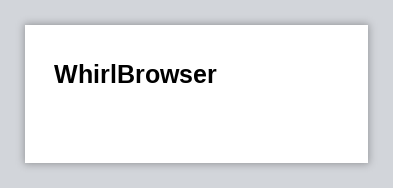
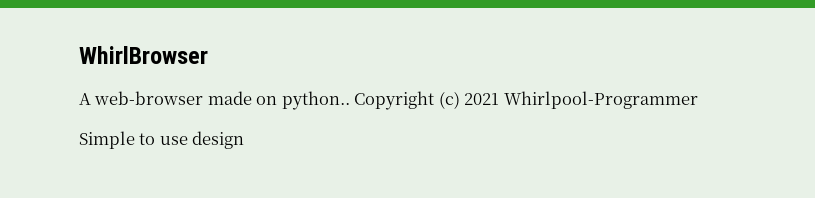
+ A web-browser made on python.. Copyright (c) 2021 Whirlpool-Programmer
+ Simple to use design

